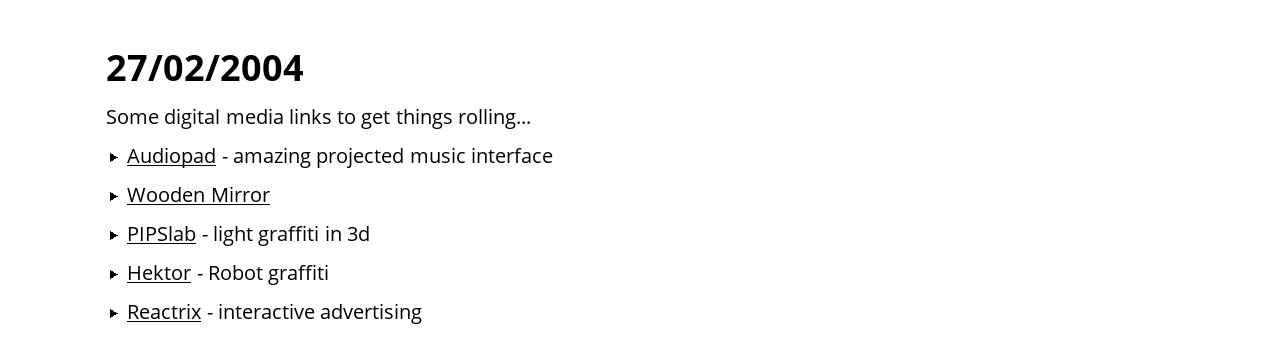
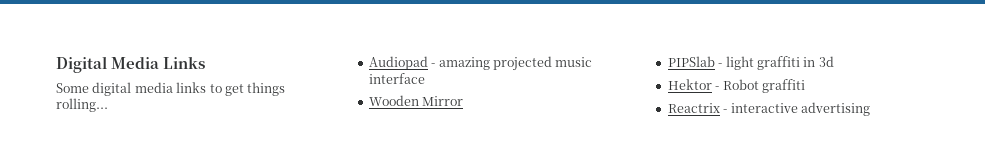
- 27/02/2004
+ Digital Media Links

